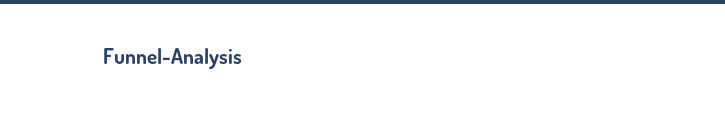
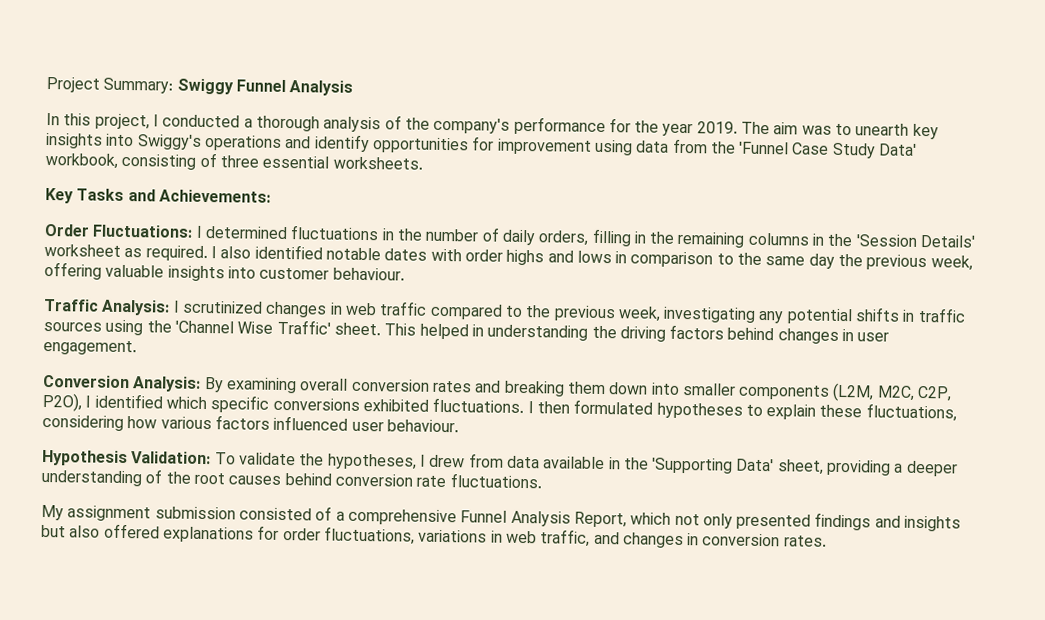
- Funnel-Analysis
+ Project Summary: Swiggy Funnel Analysis
+ In this project, I conducted a thorough analysis of the company's performance for the year 2019. The aim was to unearth key insights into Swiggy's operations and identify opportunities for improvement using data from the 'Funnel Case Study Data' workbook, consisting of three essential worksheets.
+ Key Tasks and Achievements:
+ Order Fluctuations: I determined fluctuations in the number of daily orders, filling in the remaining columns in the 'Session Details' worksheet as required. I also identified notable dates with order highs and lows in comparison to the same day the previous week, offering valuable insights into customer behaviour.
+ Traffic Analysis: I scrutinized changes in web traffic compared to the previous week, investigating any potential shifts in traffic sources using the 'Channel Wise Traffic' sheet. This helped in understanding the driving factors behind changes in user engagement.
+ Conversion Analysis: By examining overall conversion rates and breaking them down into smaller components (L2M, M2C, C2P, P2O), I identified which specific conversions exhibited fluctuations. I then formulated hypotheses to explain these fluctuations, considering how various factors influenced user behaviour.
+ Hypothesis Validation: To validate the hypotheses, I drew from data available in the 'Supporting Data' sheet, providing a deeper understanding of the root causes behind conversion rate fluctuations.
+ My assignment submission consisted of a comprehensive Funnel Analysis Report, which not only presented findings and insights but also offered explanations for order fluctuations, variations in web traffic, and changes in conversion rates.

